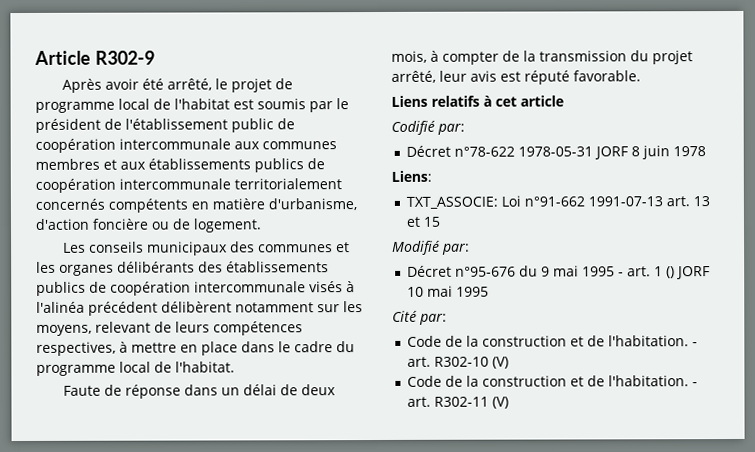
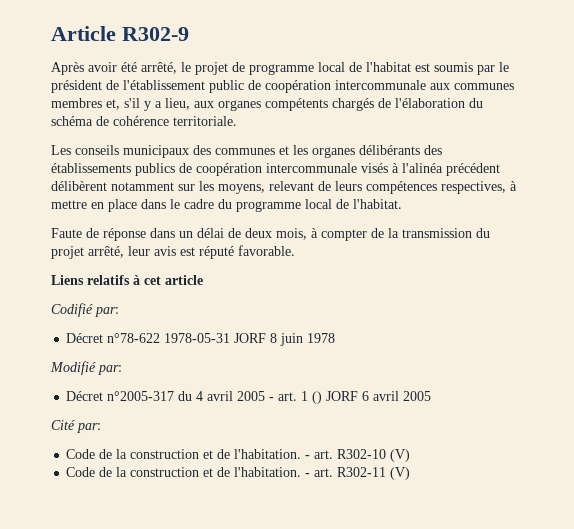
- Après avoir été arrêté, le projet de programme local de l'habitat est soumis par le président de l'établissement public de coopération intercommunale aux communes membres et aux établissements publics de coopération intercommunale territorialement concernés compétents en matière d'urbanisme, d'action foncière ou de logement.
+ Après avoir été arrêté, le projet de programme local de l'habitat est soumis par le président de l'établissement public de coopération intercommunale aux communes membres et, s'il y a lieu, aux organes compétents chargés de l'élaboration du schéma de cohérence territoriale.
- Liens:
- TXT_ASSOCIE: Loi n°91-662 1991-07-13 art. 13 et 15
  Modifié par:
- Décret n°95-676 du 9 mai 1995 - art. 1 () JORF 10 mai 1995
+ Décret n°2005-317 du 4 avril 2005 - art. 1 () JORF 6 avril 2005

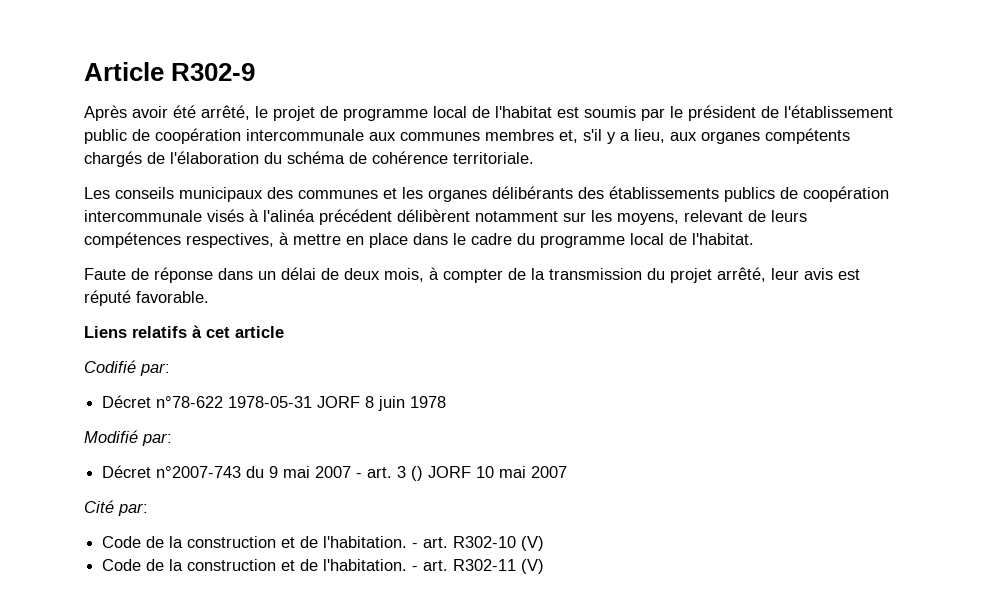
- Décret n°2005-317 du 4 avril 2005 - art. 1 () JORF 6 avril 2005
+ Décret n°2007-743 du 9 mai 2007 - art. 3 () JORF 10 mai 2007

